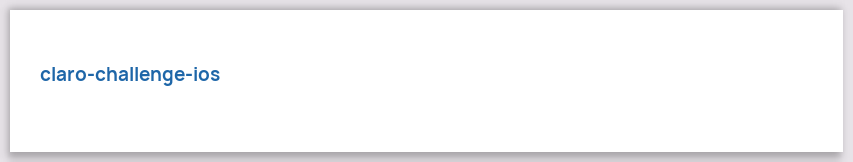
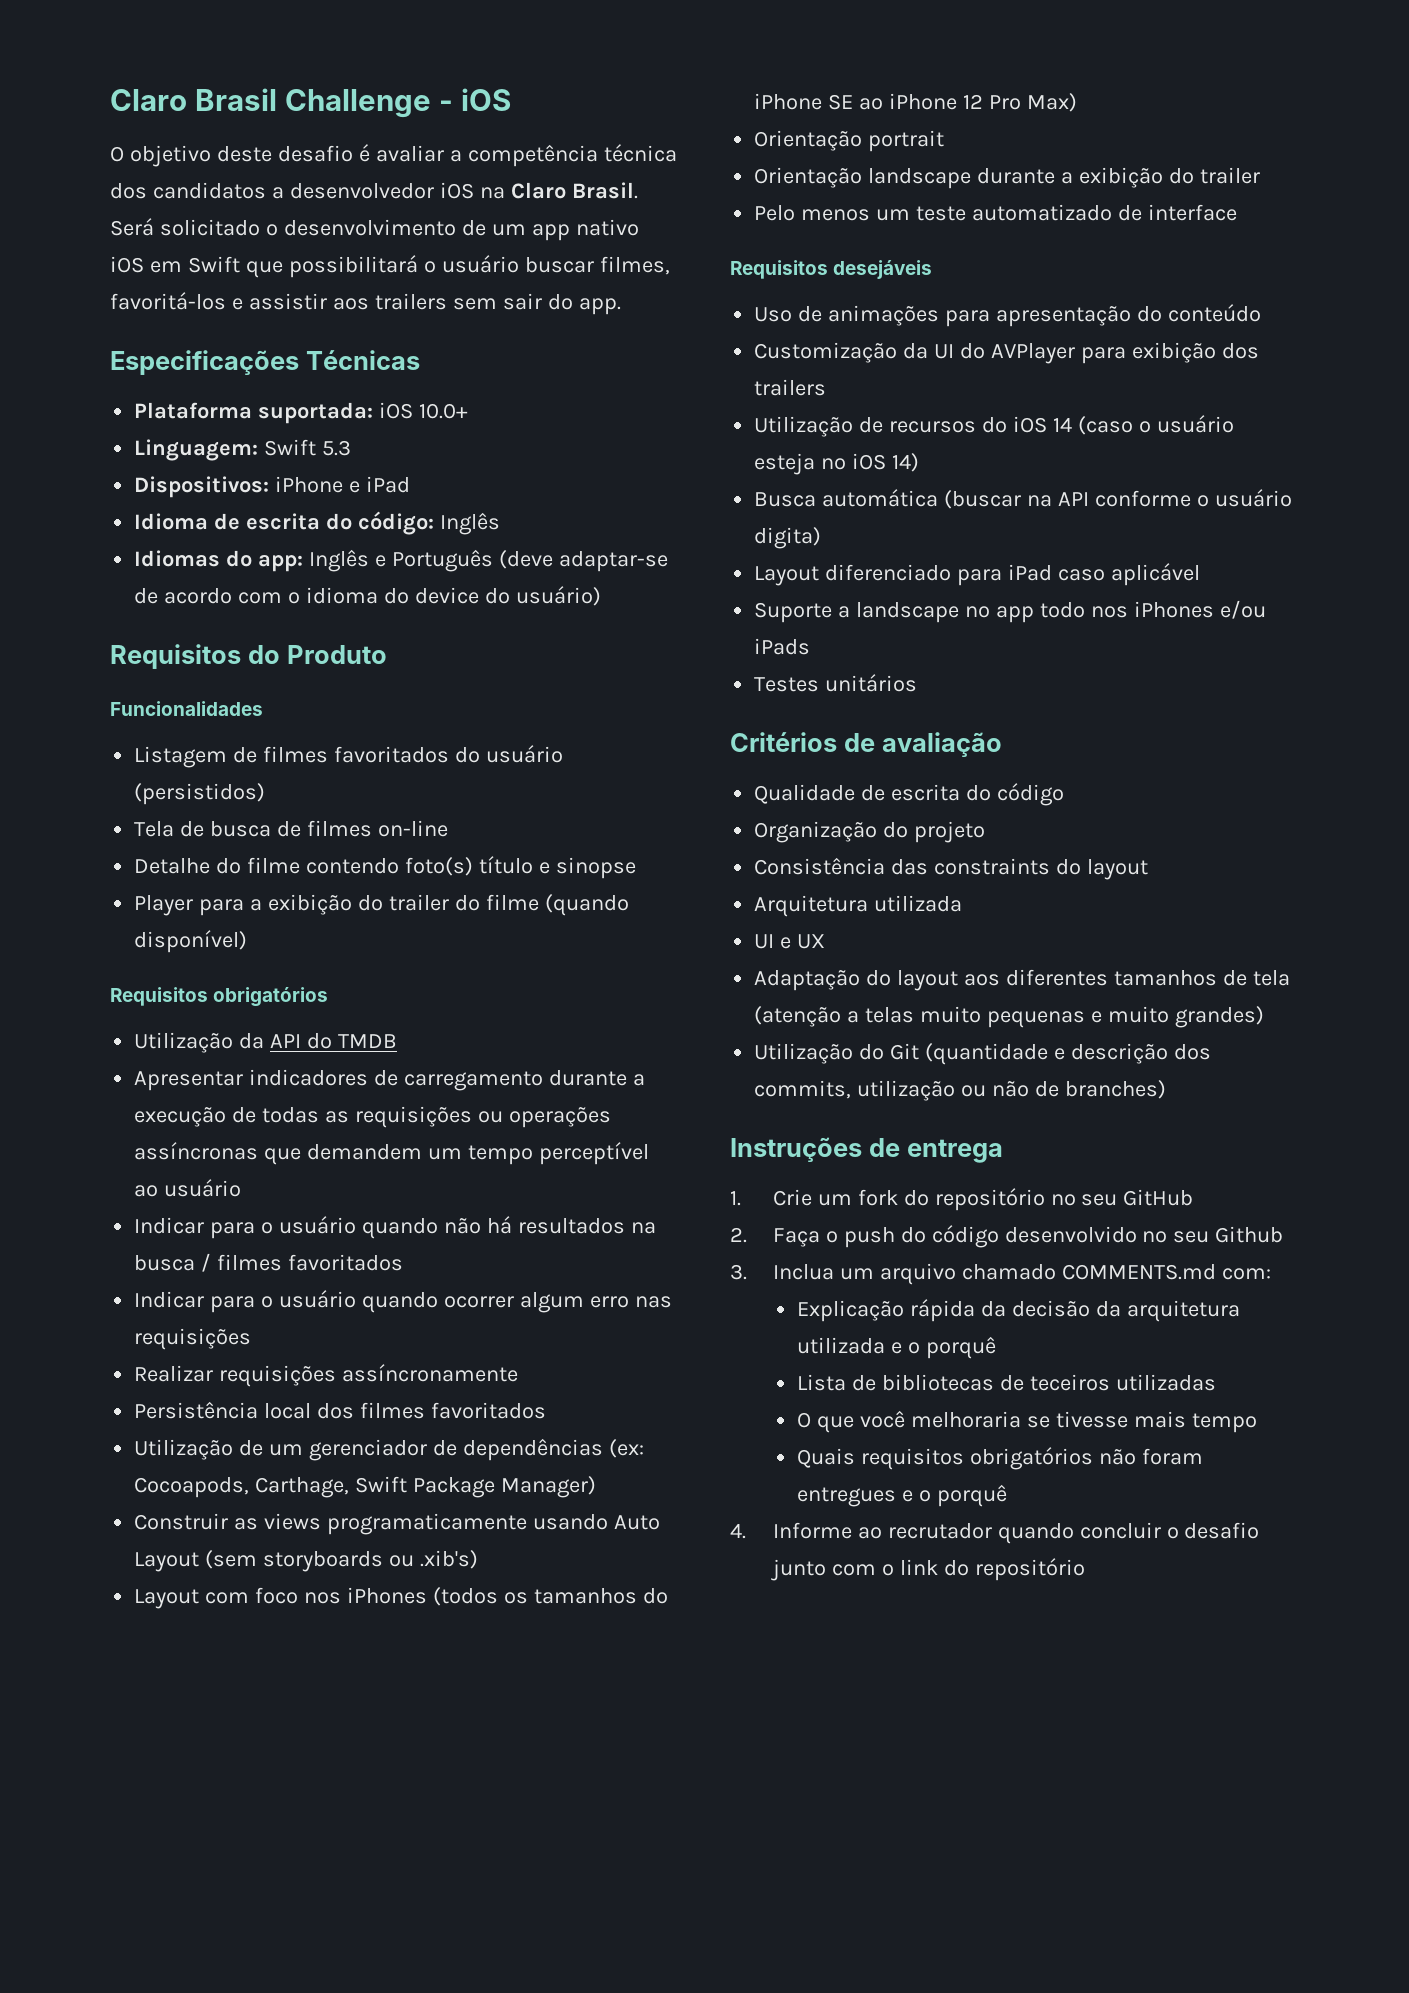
- claro-challenge-ios
+ Claro Brasil Challenge - iOS
+ O objetivo deste desafio é avaliar a competência técnica dos candidatos a desenvolvedor iOS na Claro Brasil. Será solicitado o desenvolvimento de um app nativo iOS em Swift que possibilitará o usuário buscar filmes, favoritá-los e assistir aos trailers sem sair do app.
+ Especificações Técnicas
+ Plataforma suportada: iOS 10.0+
+ Linguagem: Swift 5.3
+ Dispositivos: iPhone e iPad
+ Idioma de escrita do código: Inglês
+ Idiomas do app: Inglês e Português (deve adaptar-se de acordo com o idioma do device do usuário)
+ Requisitos do Produto
+ Funcionalidades
+ Listagem de filmes favoritados do usuário (persistidos)
+ Tela de busca de filmes on-line
+ Detalhe do filme contendo foto(s) título e sinopse
+ Player para a exibição do trailer do filme (quando disponível)
+ Requisitos obrigatórios
+ Utilização da API do TMDB
+ Apresentar indicadores de carregamento durante a execução de todas as requisições ou operações assíncronas que demandem um tempo perceptível ao usuário
+ Indicar para o usuário quando não há resultados na busca / filmes favoritados
+ Indicar para o usuário quando ocorrer algum erro nas requisições
+ Realizar requisições assíncronamente
+ Persistência local dos filmes favoritados
+ Utilização de um gerenciador de dependências (ex: Cocoapods, Carthage, Swift Package Manager)
+ Construir as views programaticamente usando Auto Layout (sem storyboards ou .xib's)
+ Layout com foco nos iPhones (todos os tamanhos do iPhone SE ao iPhone 12 Pro Max)
+ Orientação portrait
+ Orientação landscape durante a exibição do trailer
+ Pelo menos um teste automatizado de interface
+ Requisitos desejáveis
+ Uso de animações para apresentação do conteúdo
+ Customização da UI do AVPlayer para exibição dos trailers
+ Utilização de recursos do iOS 14 (caso o usuário esteja no iOS 14)
+ Busca automática (buscar na API conforme o usuário digita)
+ Layout diferenciado para iPad caso aplicável
+ Suporte a landscape no app todo nos iPhones e/ou iPads
+ Testes unitários
+ Critérios de avaliação
+ Qualidade de escrita do código
+ Organização do projeto
+ Consistência das constraints do layout
+ Arquitetura utilizada
+ UI e UX
+ Adaptação do layout aos diferentes tamanhos de tela (atenção a telas muito pequenas e muito grandes)
+ Utilização do Git (quantidade e descrição dos commits, utilização ou não de branches)
+ Instruções de entrega
+ 1. Crie um fork do repositório no seu GitHub
+ 2. Faça o push do código desenvolvido no seu Github
+ 3. Inclua um arquivo chamado COMMENTS.md com:
+ Explicação rápida da decisão da arquitetura utilizada e o porquê
+ Lista de bibliotecas de teceiros utilizadas
+ O que você melhoraria se tivesse mais tempo
+ Quais requisitos obrigatórios não foram entregues e o porquê
+ 4. Informe ao recrutador quando concluir o desafio junto com o link do repositório

